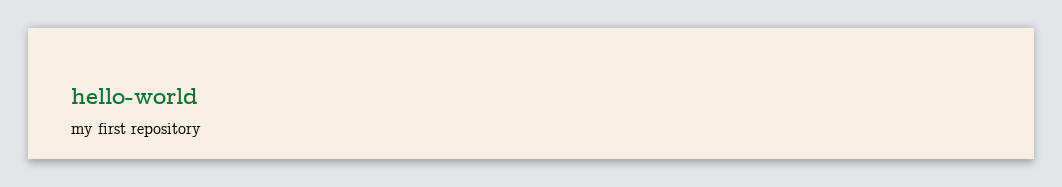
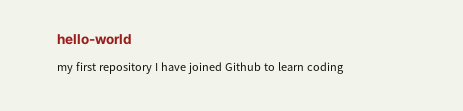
- my first repository
+ my first repository I have joined Github to learn coding

